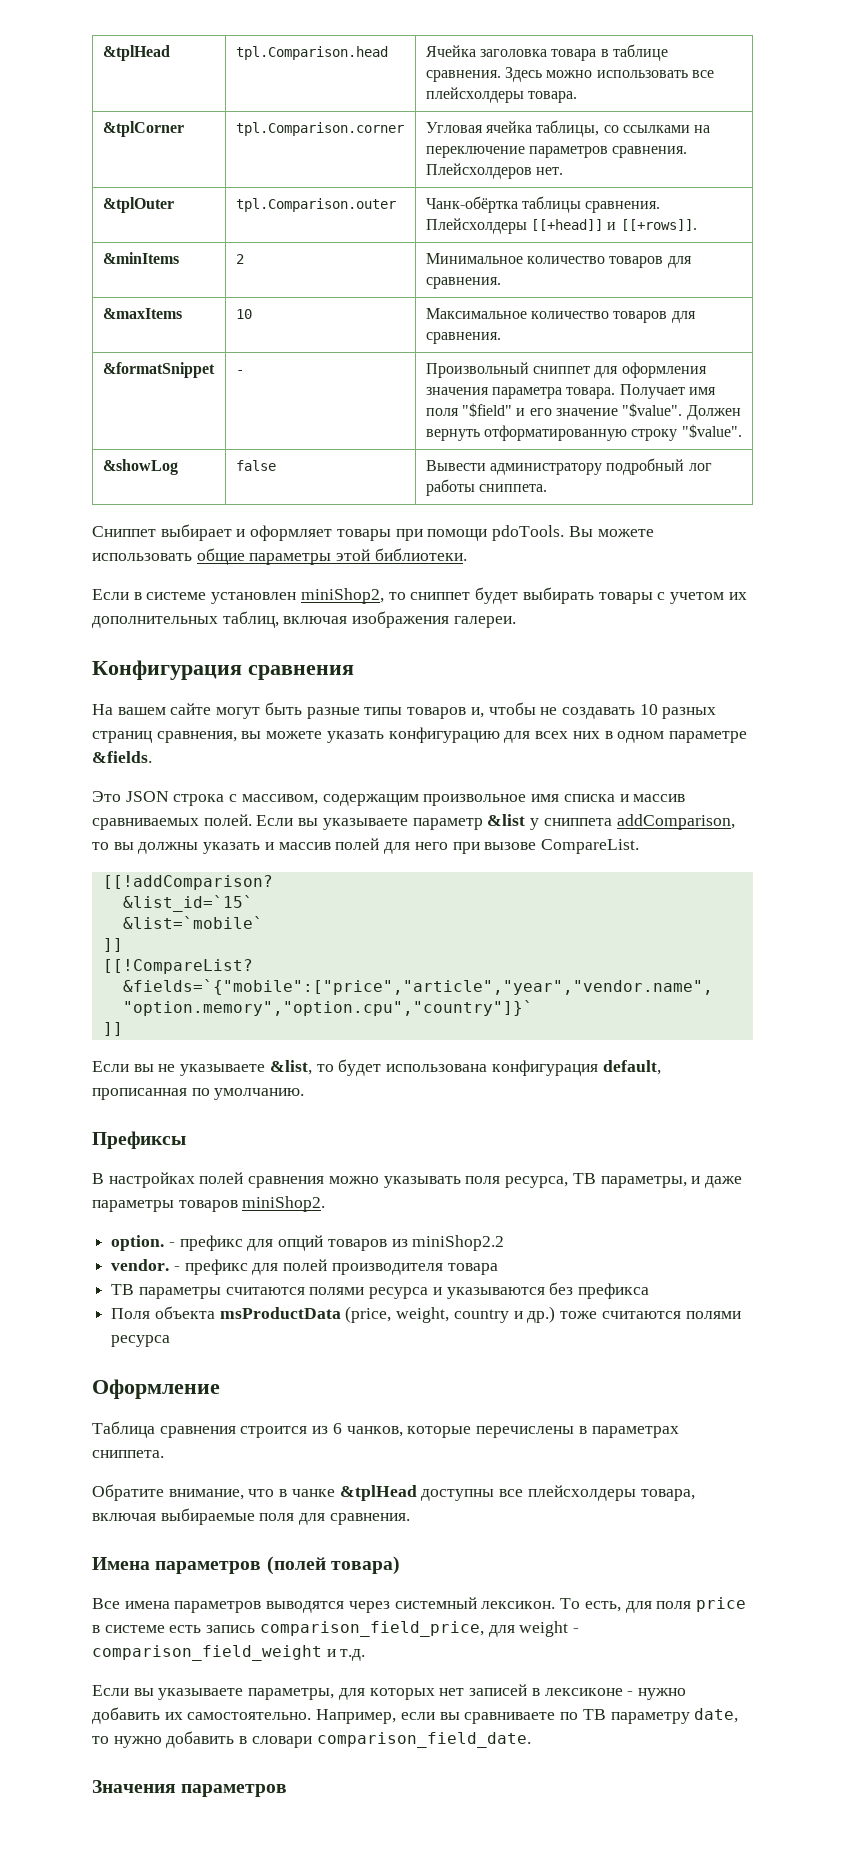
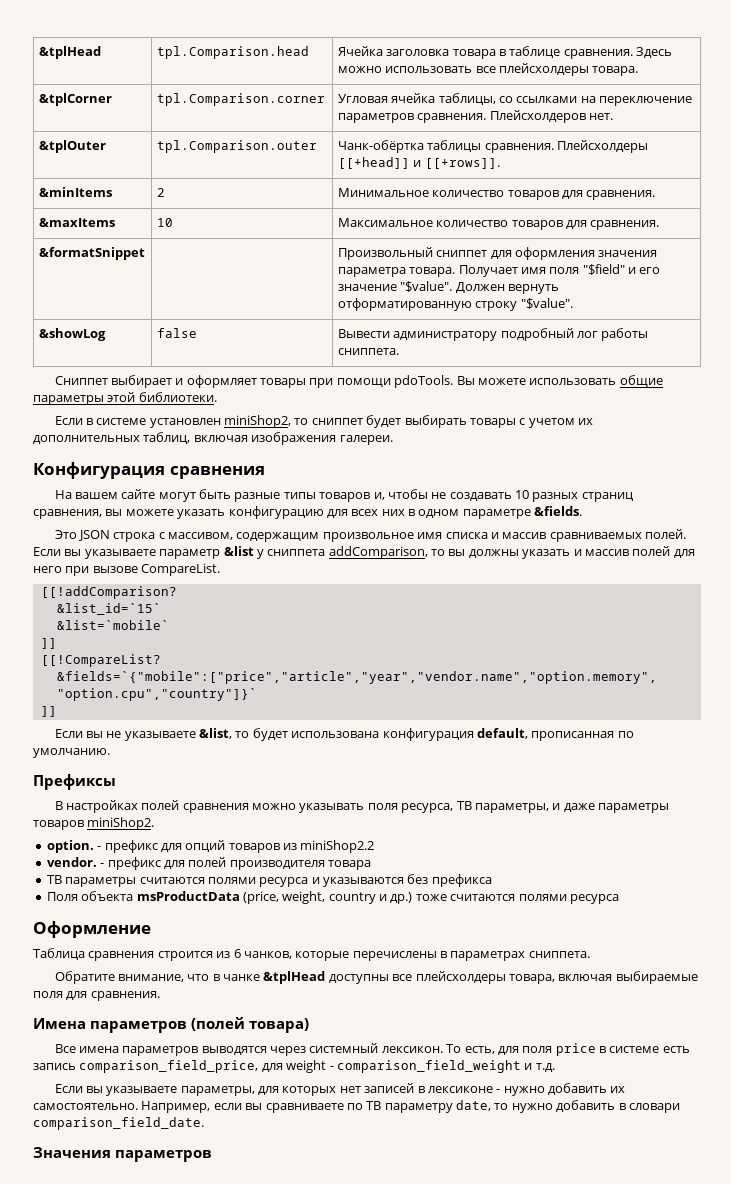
- &formatSnippet | - | Произвольный сниппет для оформления значения параметра товара. Получает имя поля "$field" и его значение "$value". Должен вернуть отформатированную строку "$value".
+ &formatSnippet | | Произвольный сниппет для оформления значения параметра товара. Получает имя поля "$field" и его значение "$value". Должен вернуть отформатированную строку "$value".

